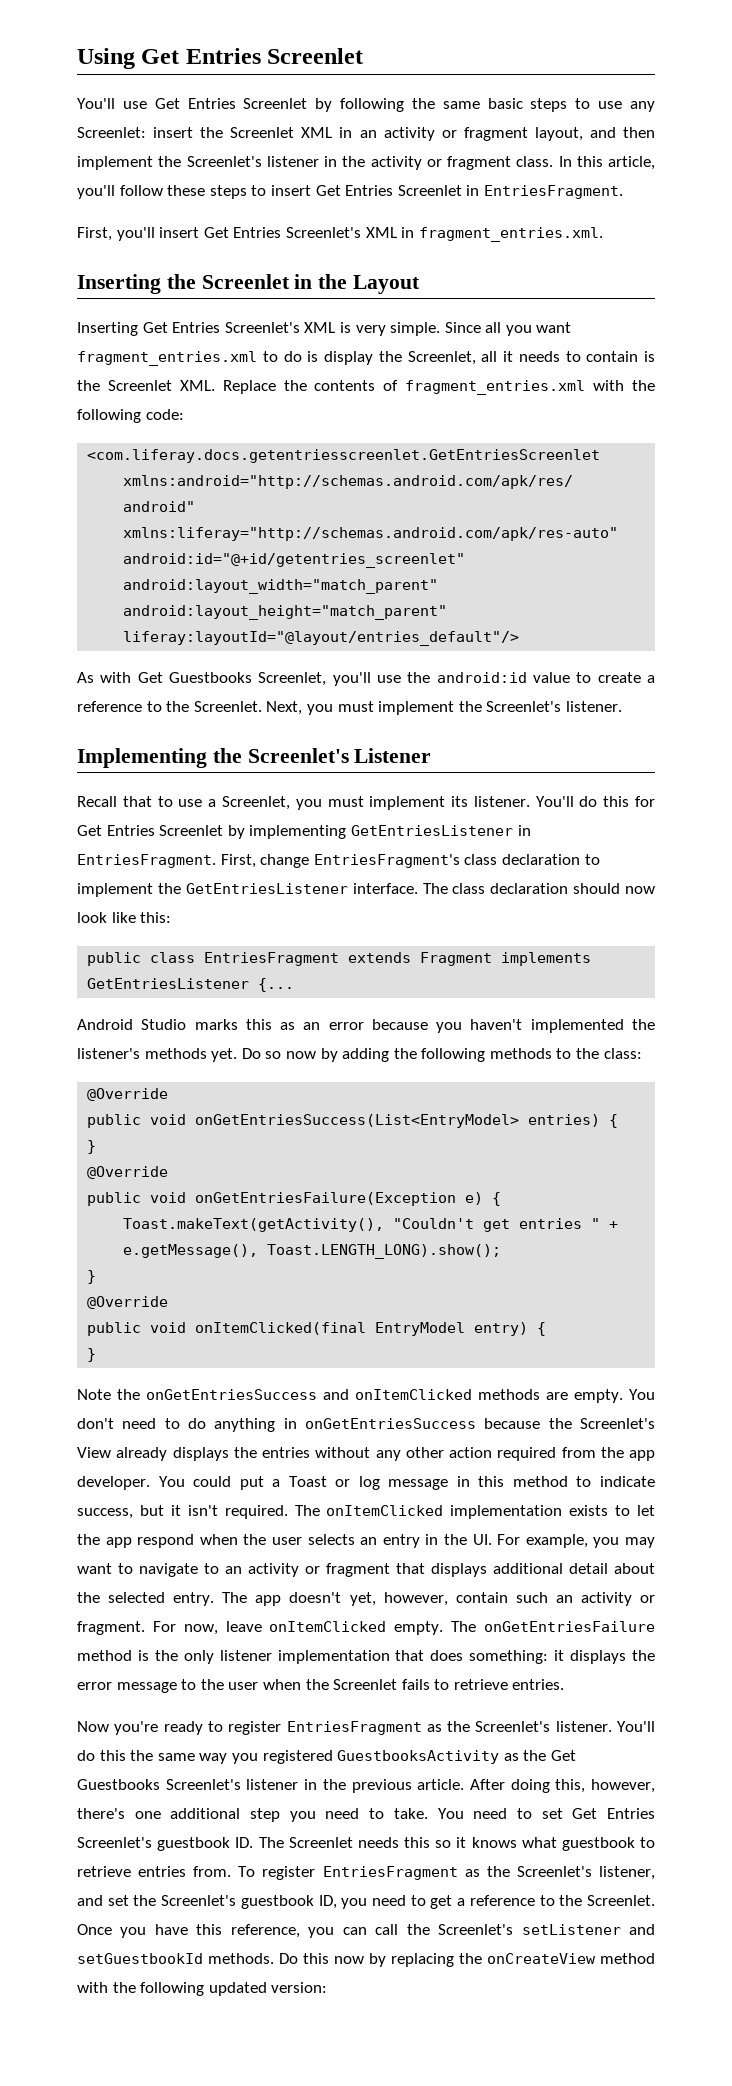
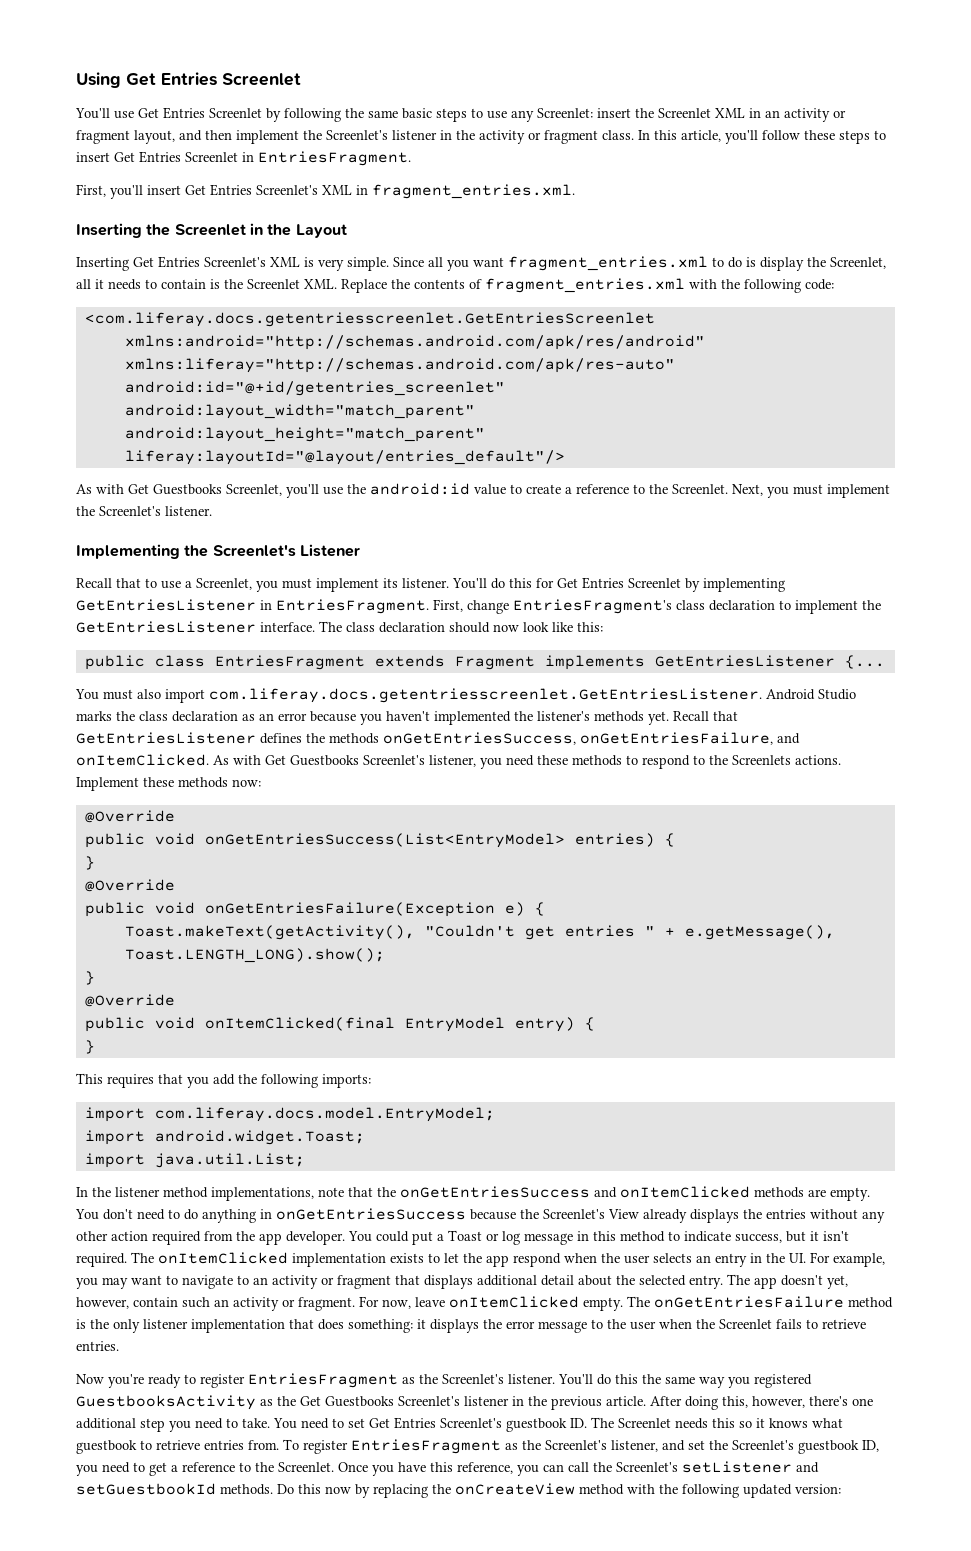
- Android Studio marks this as an error because you haven't implemented the listener's methods yet.
+ You must also import com.liferay.docs.getentriesscreenlet.GetEntriesListener. Android Studio marks the class declaration as an error because you haven't implemented the listener's methods yet.
- Do so now by adding the following methods to the class:
+ Recall that GetEntriesListener defines the methods onGetEntriesSuccess, onGetEntriesFailure, and onItemClicked. As with Get Guestbooks Screenlet's listener, you need these methods to respond to the Screenlets actions. Implement these methods now:
- Note the onGetEntriesSuccess and onItemClicked methods are empty.
+ This requires that you add the following imports:
+ import com.liferay.docs.model.EntryModel;
+ import android.widget.Toast;
+ import java.util.List;
+ In the listener method implementations, note that the onGetEntriesSuccess and onItemClicked methods are empty.

